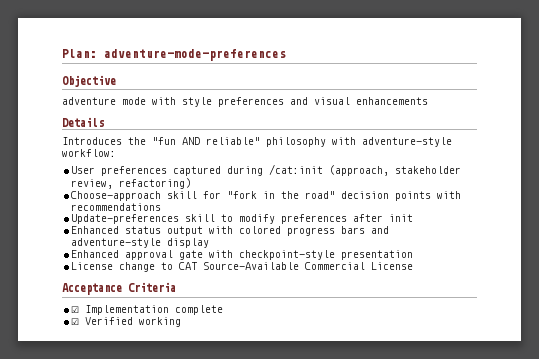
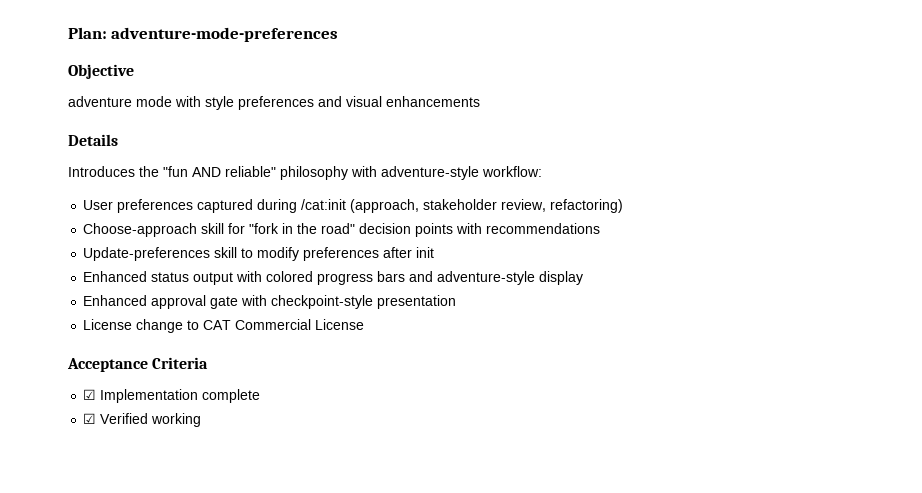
- License change to CAT Source-Available Commercial License
+ License change to CAT Commercial License

